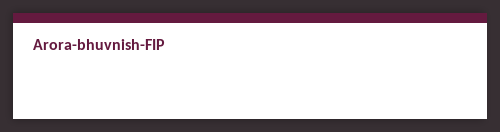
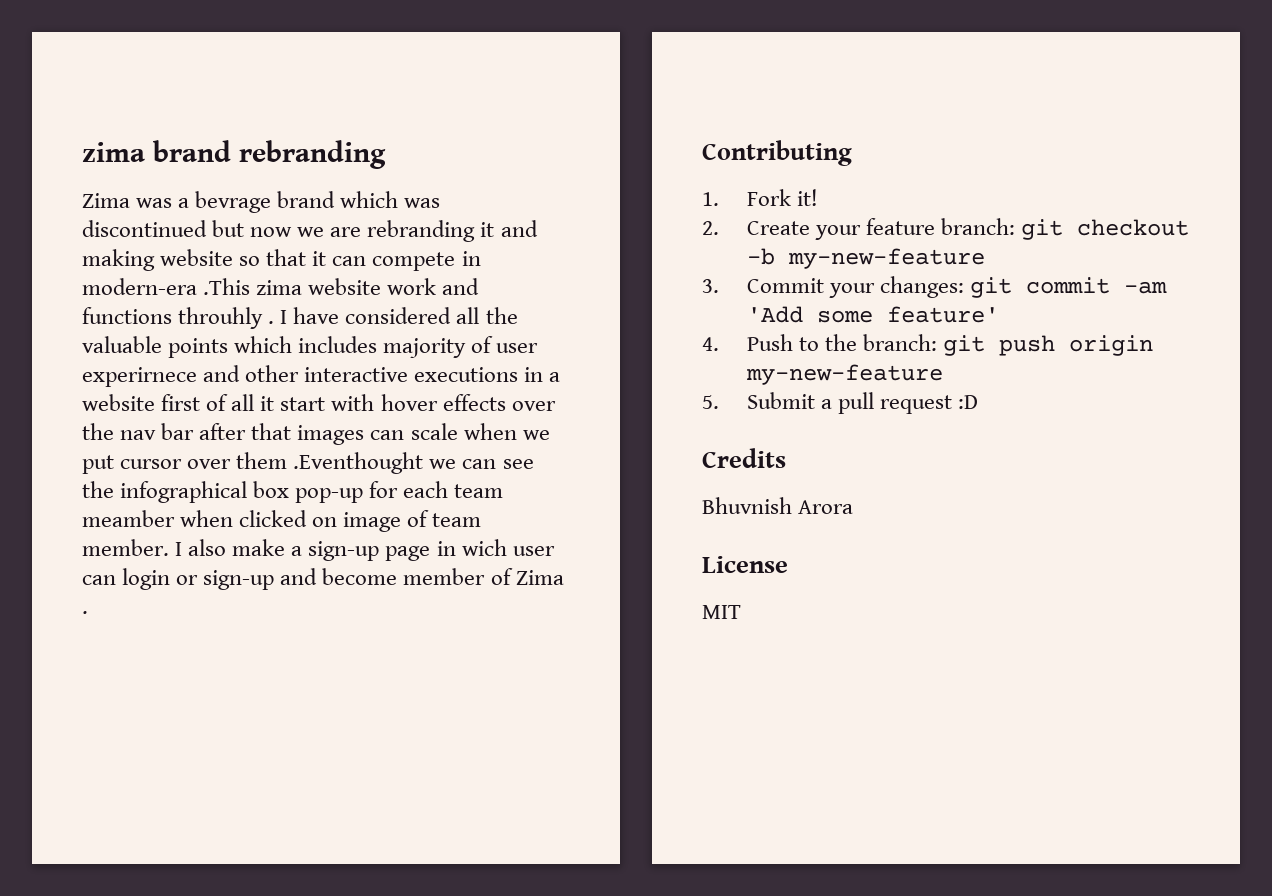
- Arora-bhuvnish-FIP
+ zima brand rebranding
+ Zima was a bevrage brand which was discontinued but now we are rebranding it and making website so that it can compete in modern-era .This zima website work and functions throuhly . I have considered all the valuable points which includes majority of user experirnece and other interactive executions in a website first of all it start with hover effects over the nav bar after that images can scale when we put cursor over them .Eventhought we can see the infographical box pop-up for each team meamber when clicked on image of team member. I also make a sign-up page in wich user can login or sign-up and become member of Zima .
+ Contributing
+ 1. Fork it!
+ 2. Create your feature branch: git checkout -b my-new-feature
+ 3. Commit your changes: git commit -am 'Add some feature'
+ 4. Push to the branch: git push origin my-new-feature
+ 5. Submit a pull request :D
+ Credits
+ Bhuvnish Arora
+ License
+ MIT

